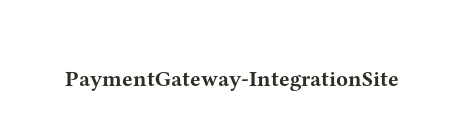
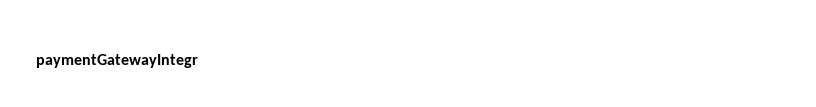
- PaymentGateway-IntegrationSite
+ paymentGatewayIntegr

